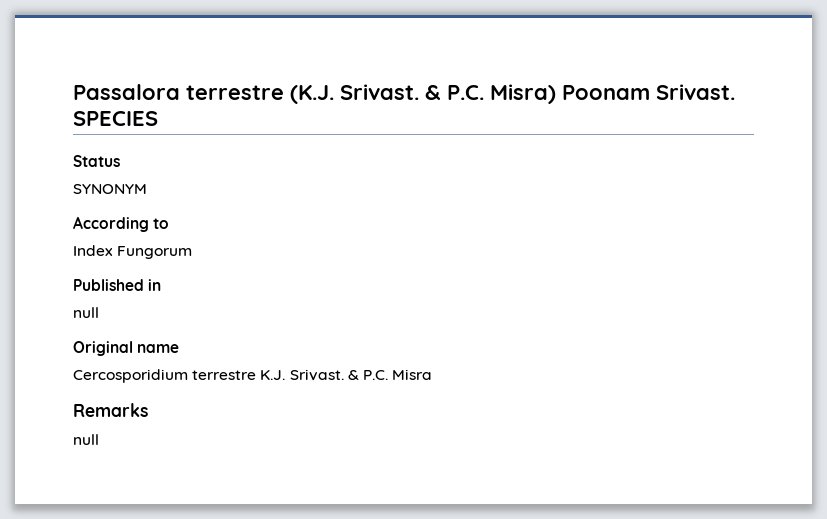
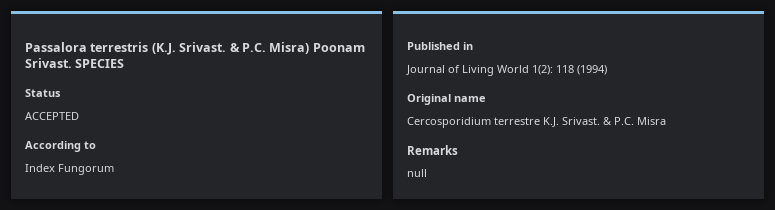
- Passalora terrestre (K.J. Srivast.
+ Passalora terrestris (K.J. Srivast.
- SYNONYM
+ ACCEPTED
  Published in
- null
+ Journal of Living World 1(2): 118 (1994)

